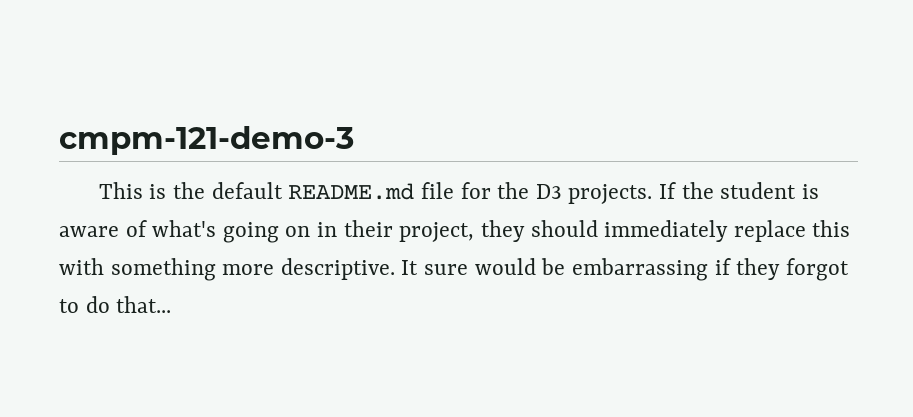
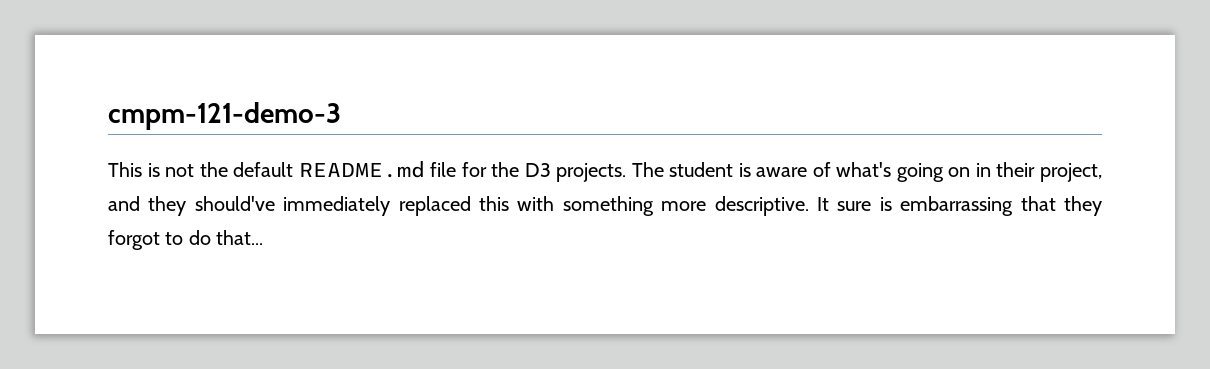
- This is the default README.md file for the D3 projects.
+ This is not the default README.md file for the D3 projects.
- If the student is aware of what's going on in their project, they should immediately replace this with something more descriptive.
+ The student is aware of what's going on in their project, and they should've immediately replaced this with something more descriptive.
- It sure would be embarrassing if they forgot to do that...
+ It sure is embarrassing that they forgot to do that...

